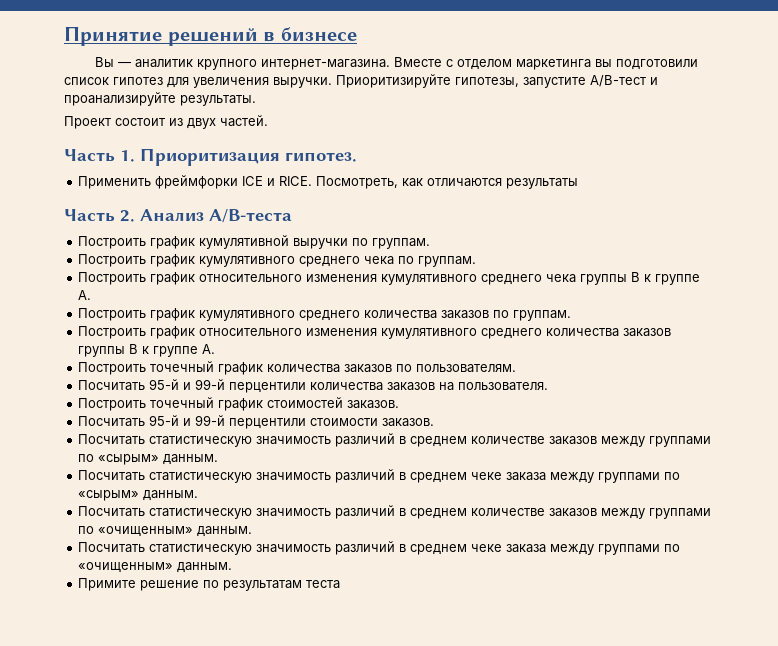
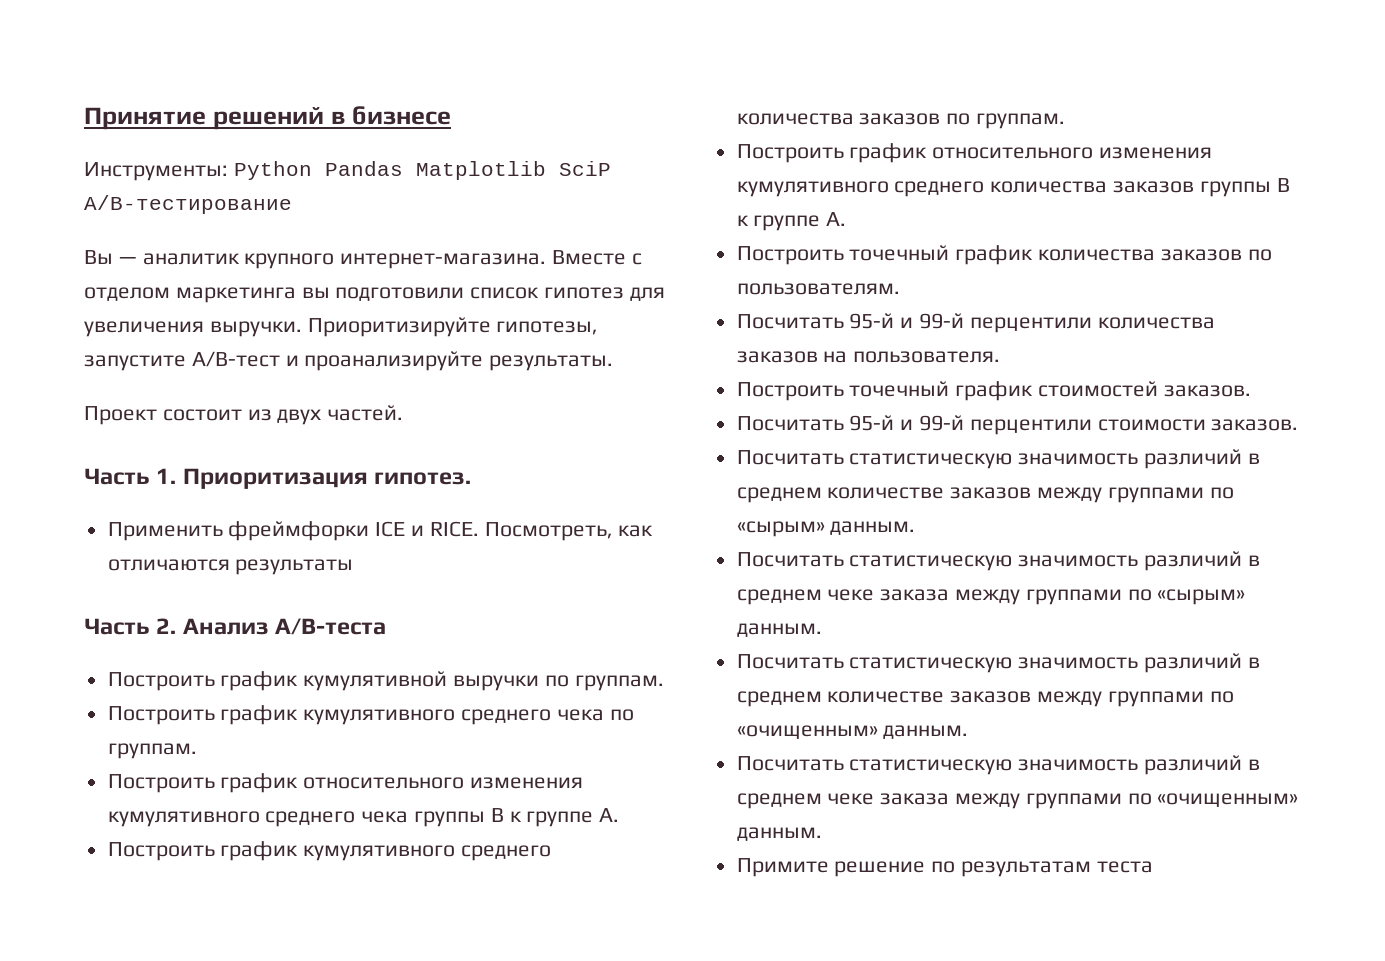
+ Инструменты: Python Pandas Matplotlib SciP A/B-тестирование

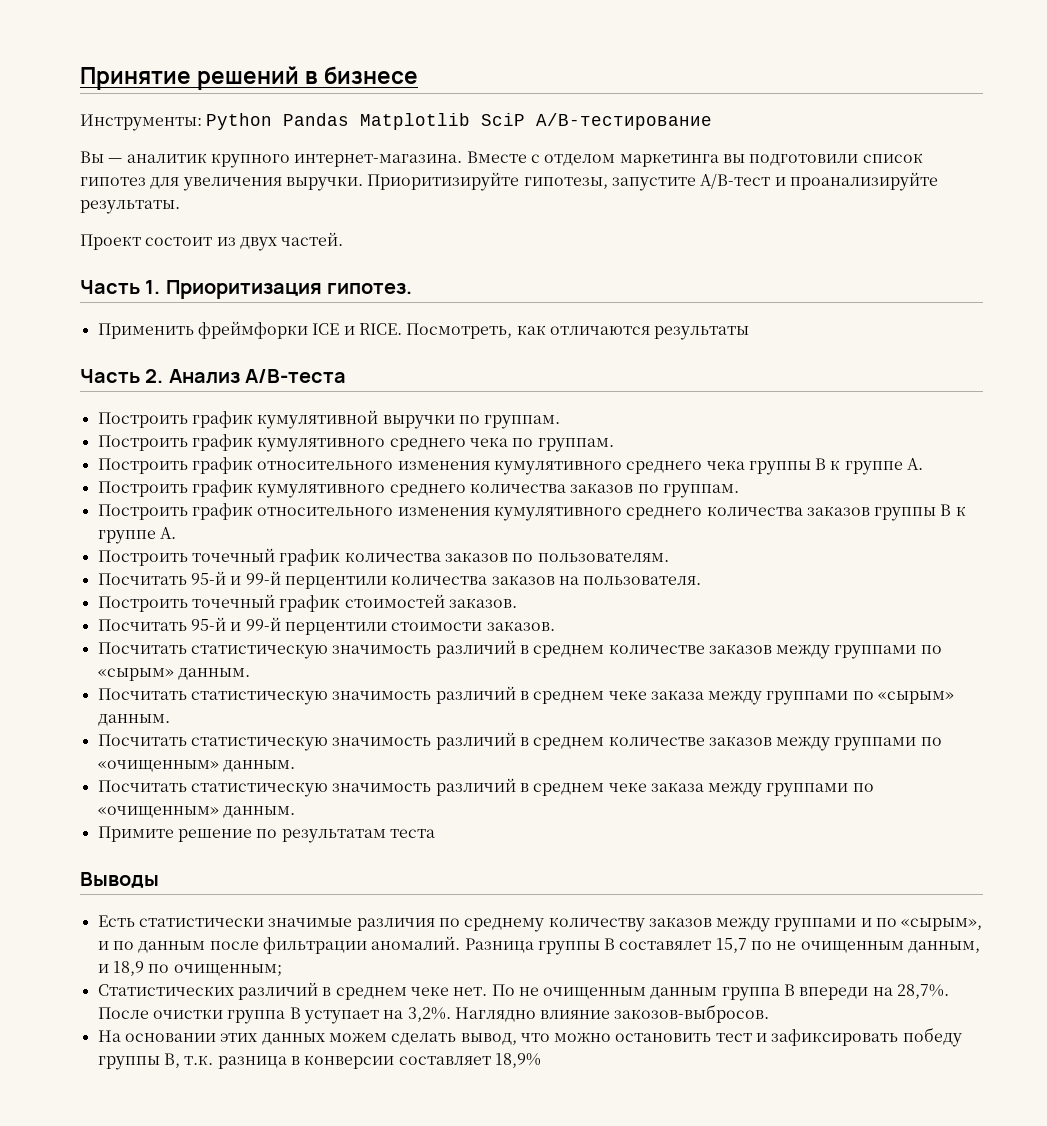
+ Выводы
+ Есть статистически значимые различия по среднему количеству заказов между группами и по «сырым», и по данным после фильтрации аномалий. Разница группы В составялет 15,7 по не очищенным данным, и 18,9 по очищенным;
+ Статистических различий в среднем чеке нет. По не очищенным данным группа В впереди на 28,7%. После очистки группа В уступает на 3,2%. Наглядно влияние закозов-выбросов.
+ На основании этих данных можем сделать вывод, что можно остановить тест и зафиксировать победу группы В, т.к. разница в конверсии составляет 18,9%

